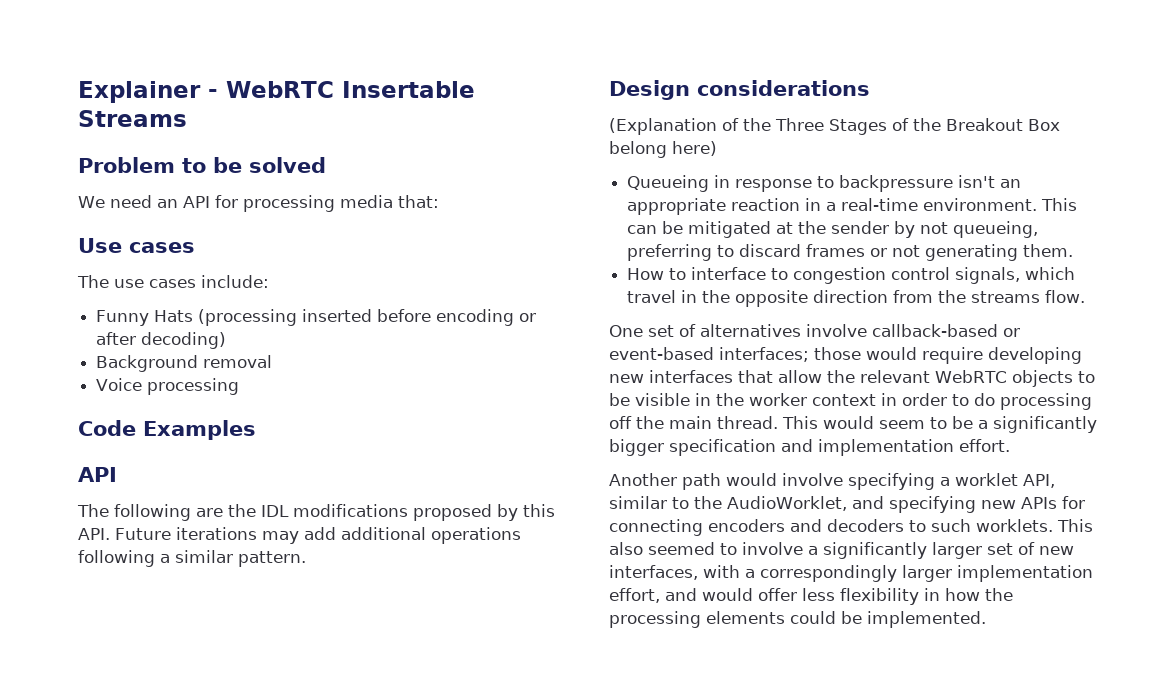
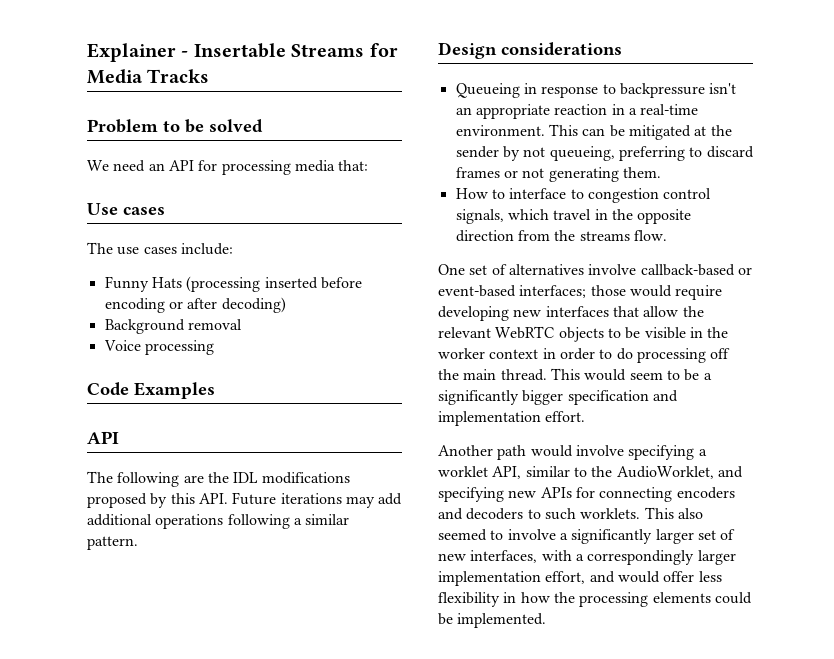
- Explainer - WebRTC Insertable Streams
+ Explainer - Insertable Streams for Media Tracks
- (Explanation of the Three Stages of the Breakout Box belong here)

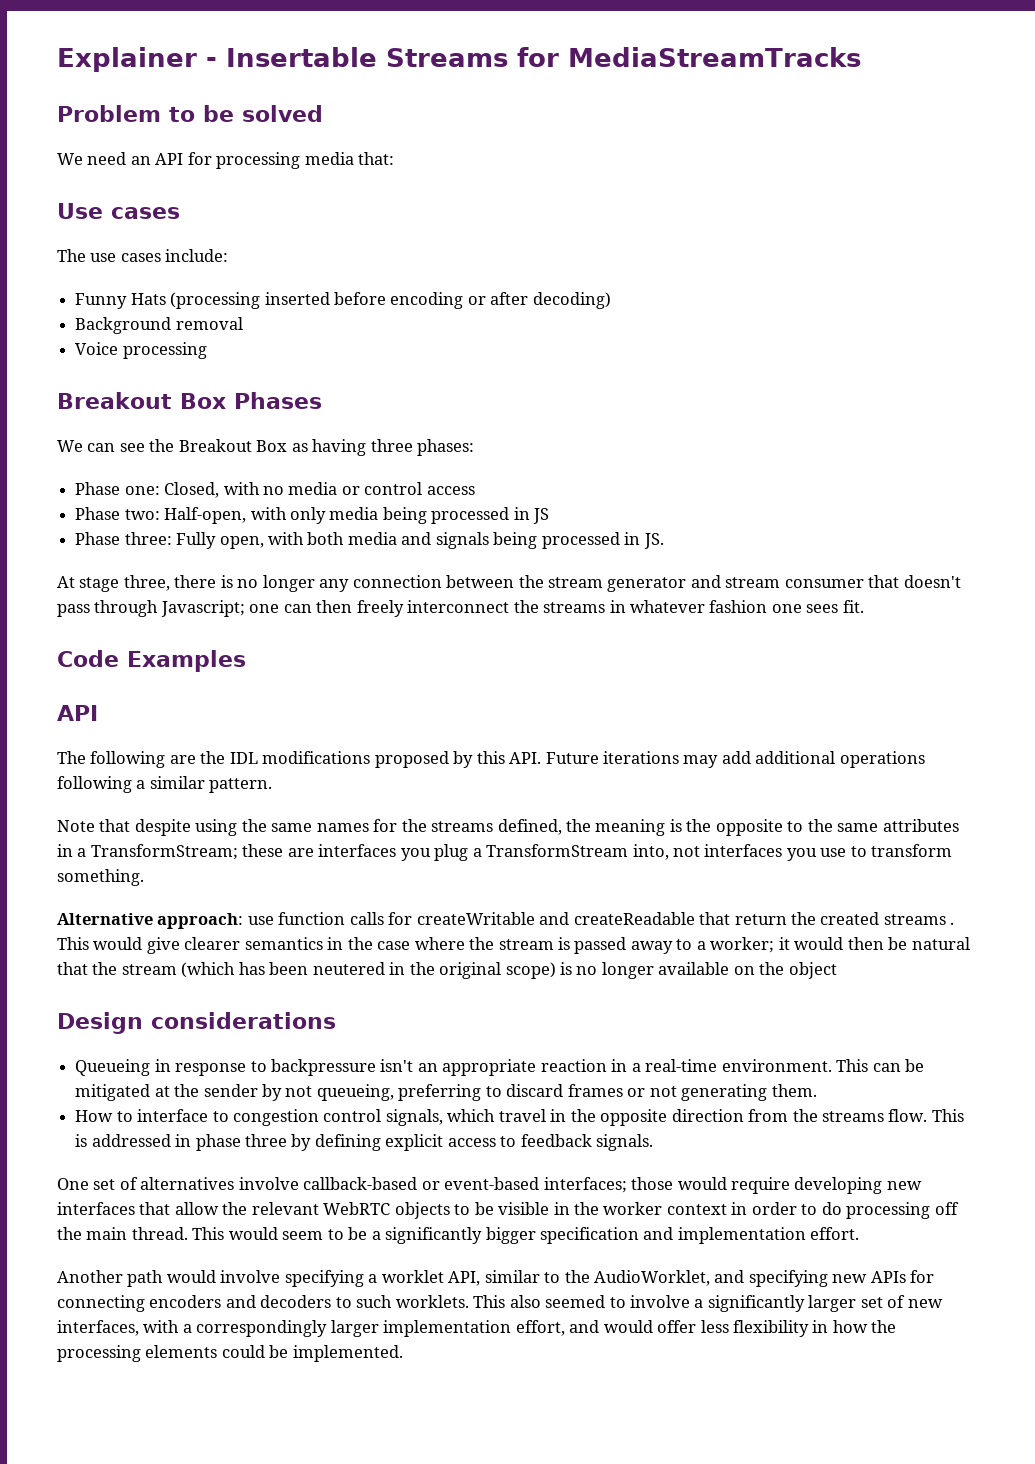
- Explainer - Insertable Streams for Media Tracks
+ Explainer - Insertable Streams for MediaStreamTracks
+ Breakout Box Phases
+ We can see the Breakout Box as having three phases:
+ Phase one: Closed, with no media or control access
+ Phase two: Half-open, with only media being processed in JS
+ Phase three: Fully open, with both media and signals being processed in JS.
+ At stage three, there is no longer any connection between the stream generator and stream consumer that doesn't pass through Javascript; one can then freely interconnect the streams in whatever fashion one sees fit.
+ Note that despite using the same names for the streams defined, the meaning is the opposite to the same attributes in a TransformStream; these are interfaces you plug a TransformStream into, not interfaces you use to transform something.
+ Alternative approach: use function calls for createWritable and createReadable that return the created streams . This would give clearer semantics in the case where the stream is passed away to a worker; it would then be natural that the stream (which has been neutered in the original scope) is no longer available on the object
+ This is addressed in phase three by defining explicit access to feedback signals.

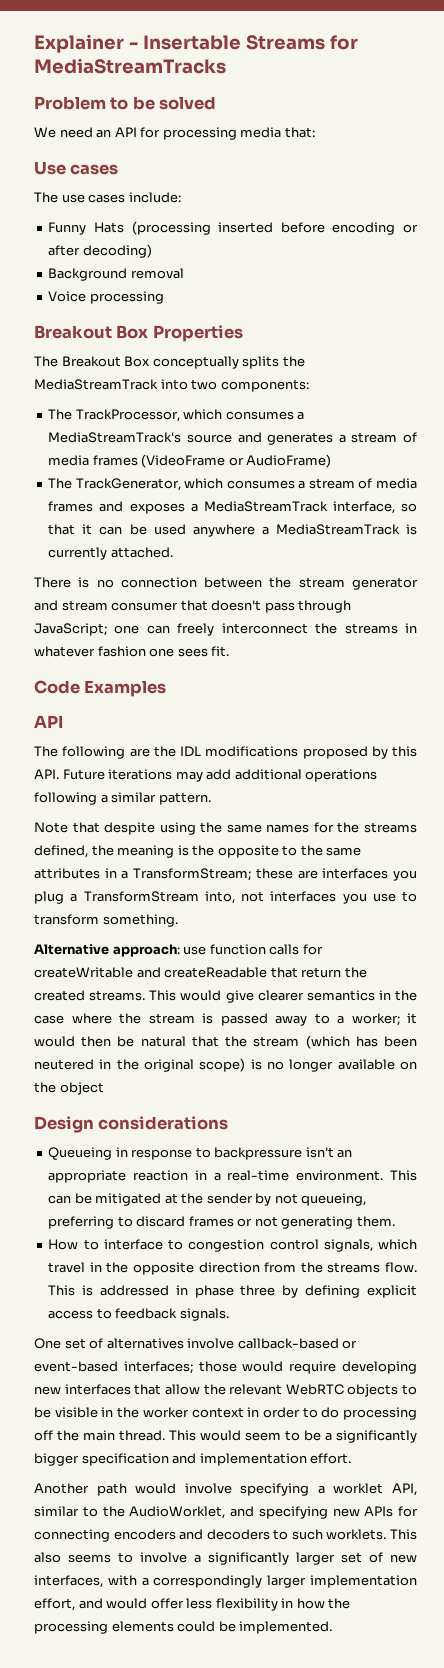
- Breakout Box Phases
- We can see the Breakout Box as having three phases:
- Phase one: Closed, with no media or control access
- Phase two: Half-open, with only media being processed in JS
- Phase three: Fully open, with both media and signals being processed in JS.
- At stage three, there is no longer any connection between the stream generator and stream consumer that doesn't pass through Javascript; one can then freely interconnect the streams in whatever fashion one sees fit.
+ Breakout Box Properties
+ The Breakout Box conceptually splits the MediaStreamTrack into two components:
+ The TrackProcessor, which consumes a MediaStreamTrack's source and generates a stream of media frames (VideoFrame or AudioFrame)
+ The TrackGenerator, which consumes a stream of media frames and exposes a MediaStreamTrack interface, so that it can be used anywhere a MediaStreamTrack is currently attached.
+ There is no connection between the stream generator and stream consumer that doesn't pass through JavaScript; one can freely interconnect the streams in whatever fashion one sees fit.
- Alternative approach: use function calls for createWritable and createReadable that return the created streams .
+ Alternative approach: use function calls for createWritable and createReadable that return the created streams.
- This also seemed to involve a significantly larger set of new interfaces, with a correspondingly larger implementation effort, and would offer less flexibility in how the processing elements could be implemented.
+ This also seems to involve a significantly larger set of new interfaces, with a correspondingly larger implementation effort, and would offer less flexibility in how the processing elements could be implemented.

